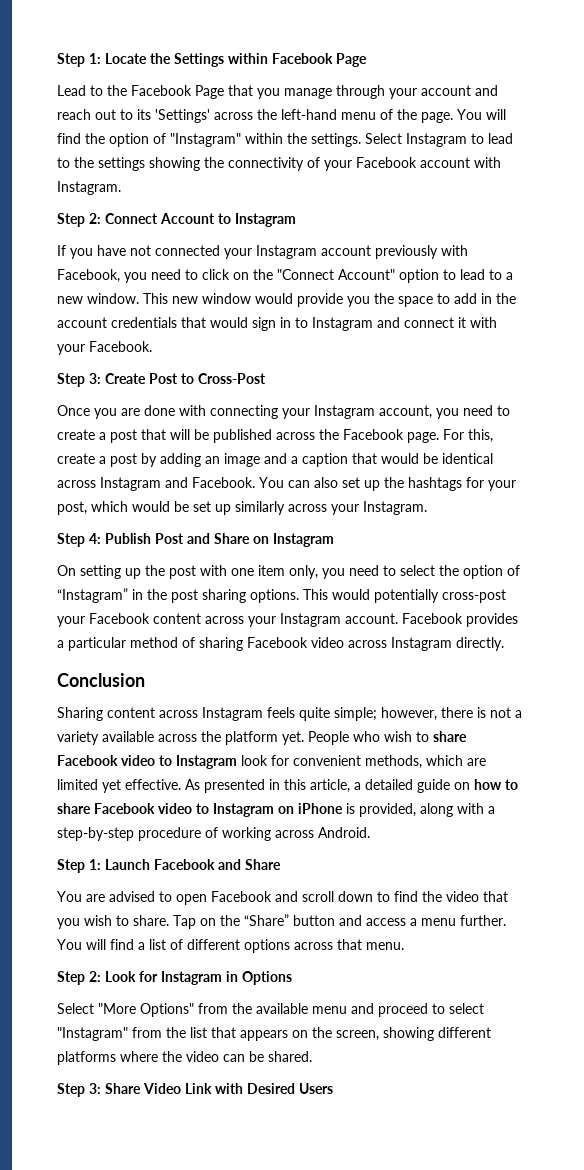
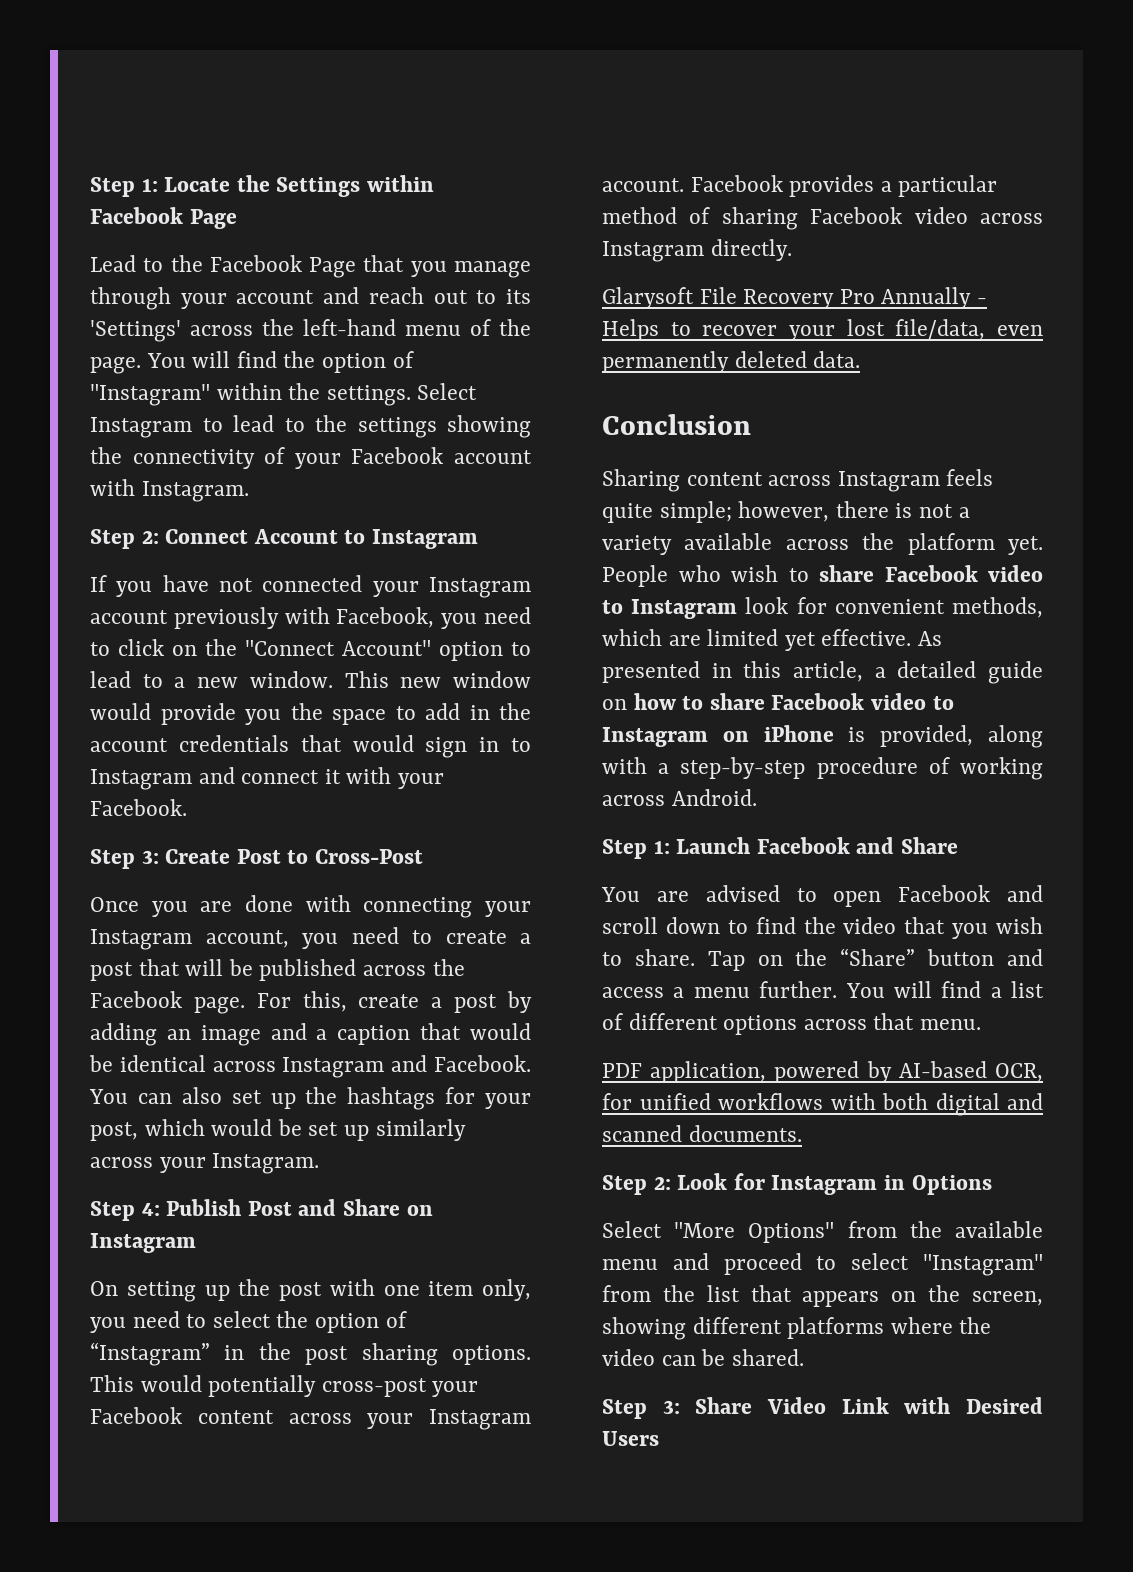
+ Glarysoft File Recovery Pro Annually - Helps to recover your lost file/data, even permanently deleted data.
+ PDF application, powered by AI-based OCR, for unified workflows with both digital and scanned documents.

